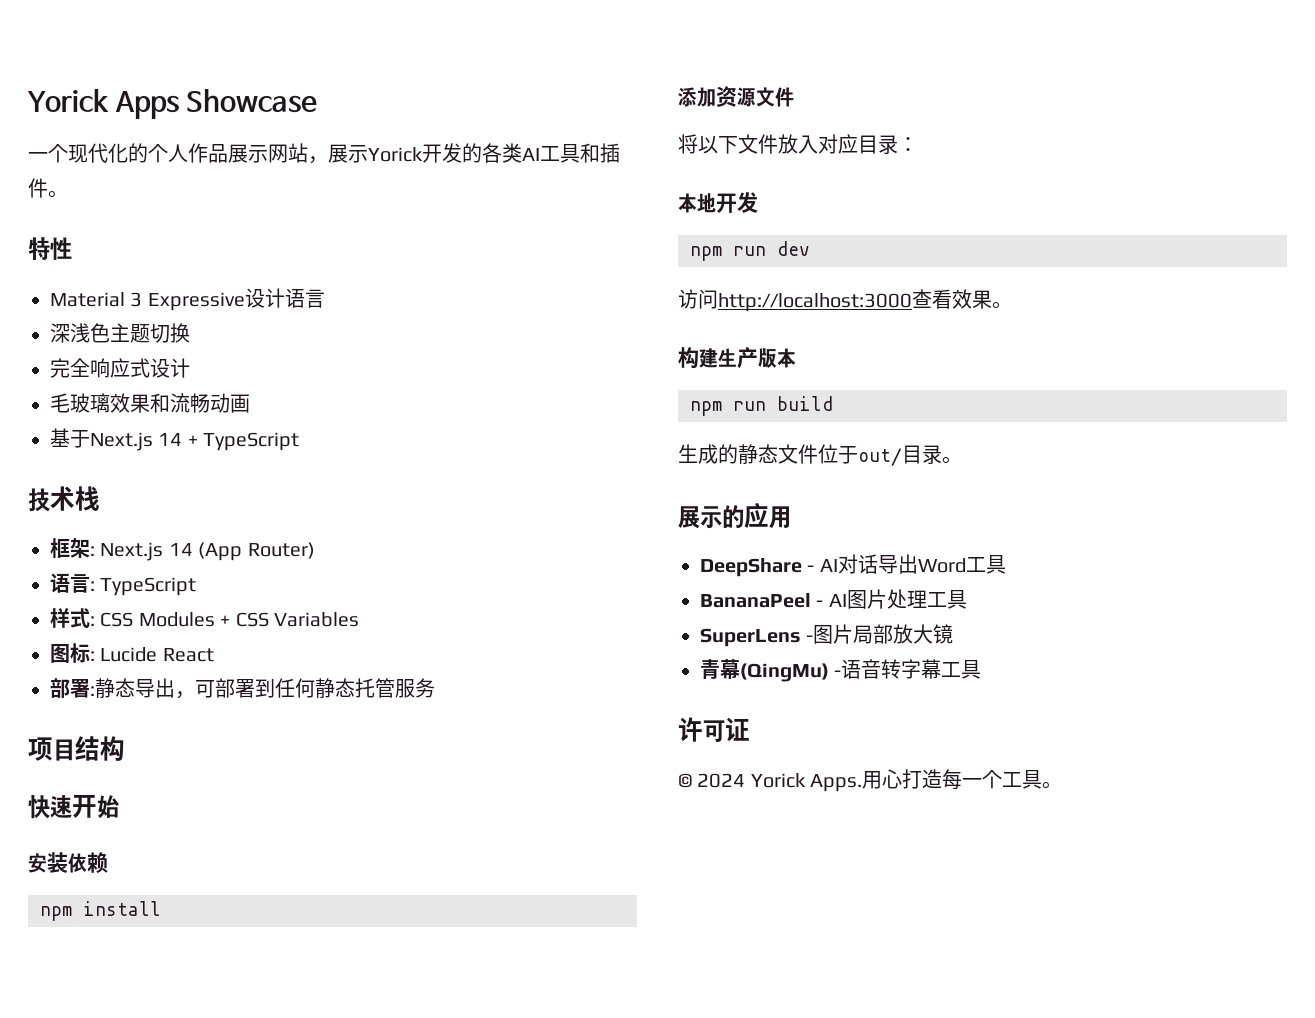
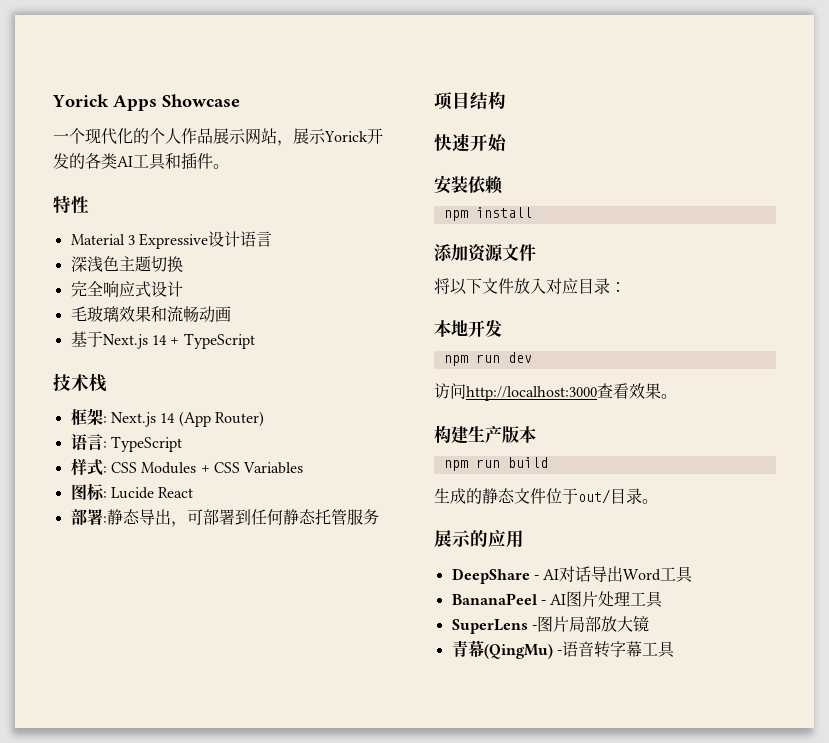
- 许可证
- © 2024 Yorick Apps.用心打造每一个工具。

